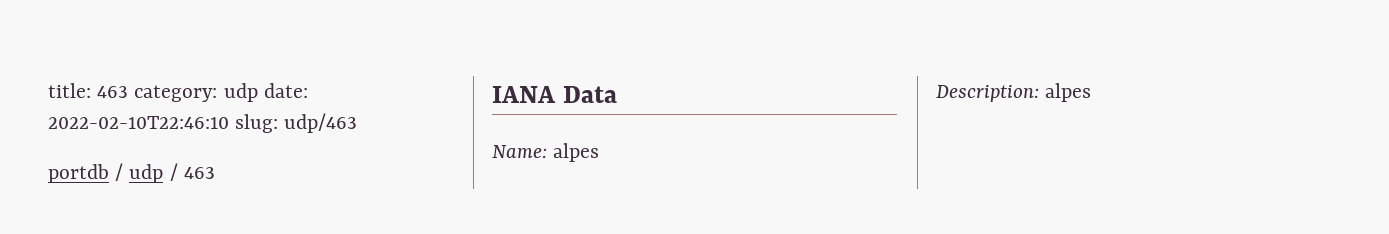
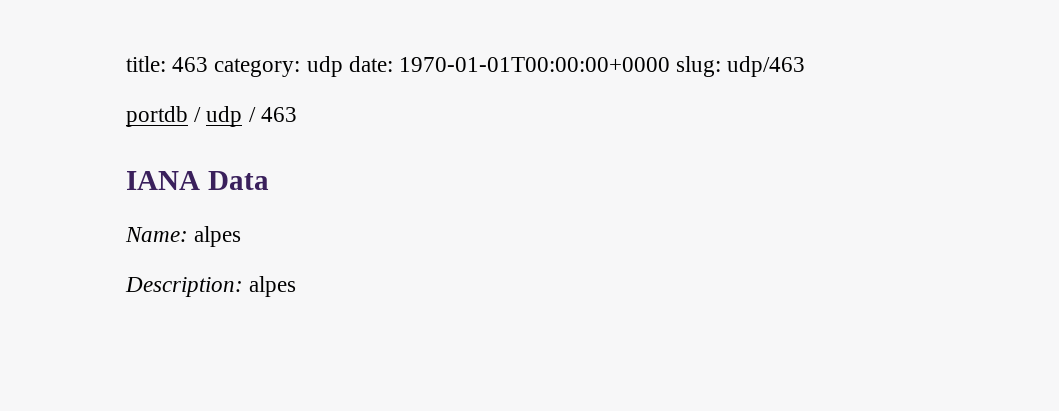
- title: 463 category: udp date: 2022-02-10T22:46:10 slug: udp/463
+ title: 463 category: udp date: 1970-01-01T00:00:00+0000 slug: udp/463

